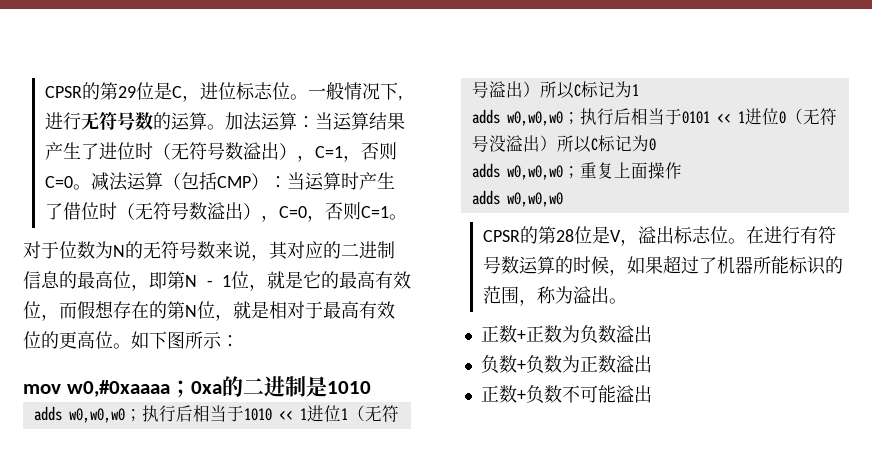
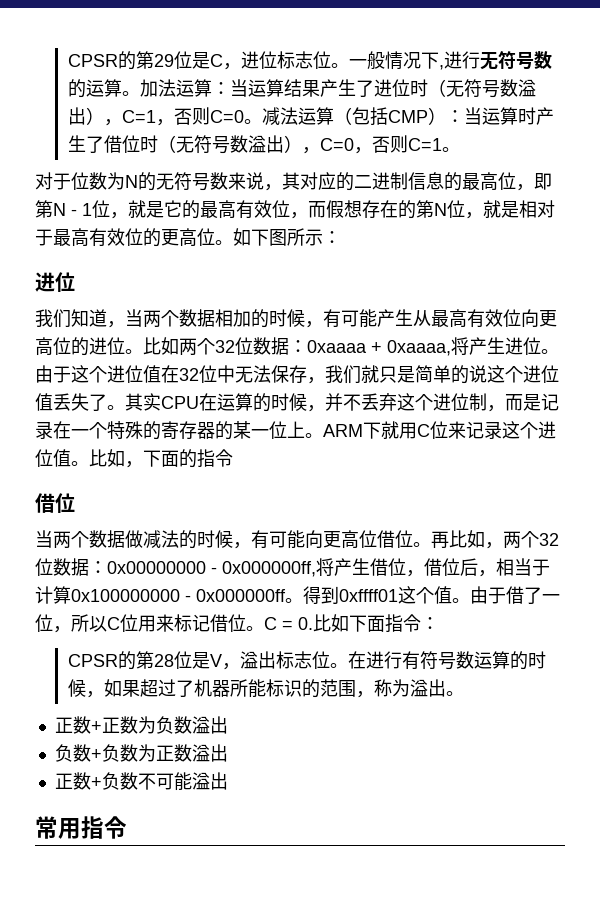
  如下图所示：
- mov w0,#0xaaaa；0xa的二进制是1010
- adds w0,w0,w0；执行后相当于1010 << 1进位1（无符号溢出）所以C标记为1
- adds w0,w0,w0；执行后相当于0101 << 1进位0（无符号没溢出）所以C标记为0
- adds w0,w0,w0；重复上面操作
- adds w0,w0,w0
+ 进位
+ 我们知道，当两个数据相加的时候，有可能产生从最高有效位向更高位的进位。比如两个32位数据：0xaaaa + 0xaaaa,将产生进位。由于这个进位值在32位中无法保存，我们就只是简单的说这个进位值丢失了。其实CPU在运算的时候，并不丢弃这个进位制，而是记录在一个特殊的寄存器的某一位上。ARM下就用C位来记录这个进位值。比如，下面的指令
+ 借位
+ 当两个数据做减法的时候，有可能向更高位借位。再比如，两个32位数据：0x00000000 - 0x000000ff,将产生借位，借位后，相当于计算0x100000000 - 0x000000ff。得到0xffff01这个值。由于借了一位，所以C位用来标记借位。C = 0.比如下面指令：
+ 常用指令

